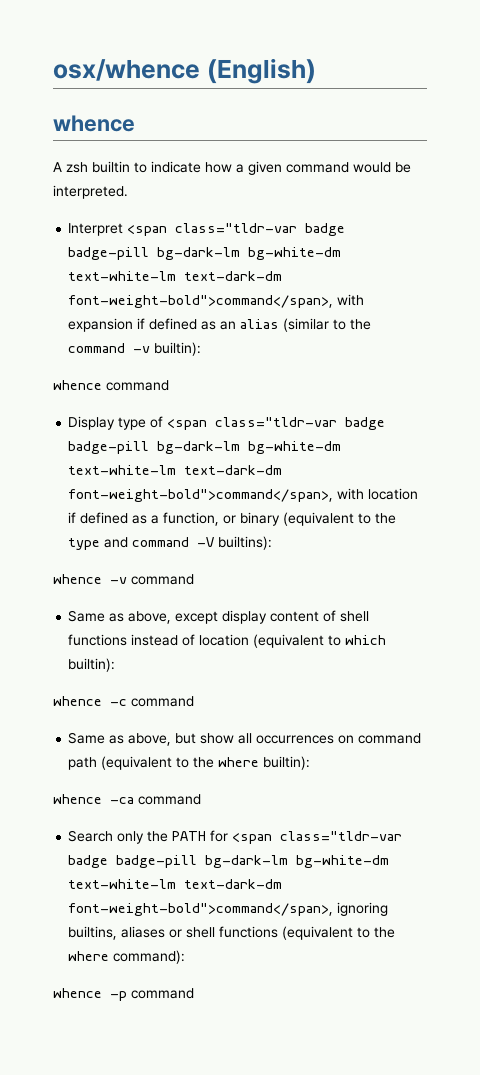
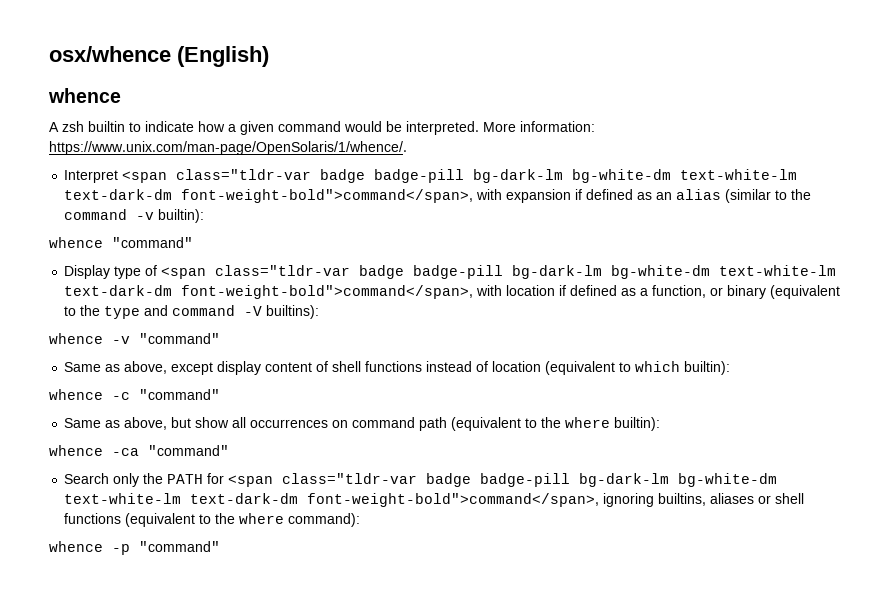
+ More information: https://www.unix.com/man-page/OpenSolaris/1/whence/.
- whence command
+ whence "command"
- whence -v command
+ whence -v "command"
- whence -c command
+ whence -c "command"
- whence -ca command
+ whence -ca "command"
- whence -p command
+ whence -p "command"

